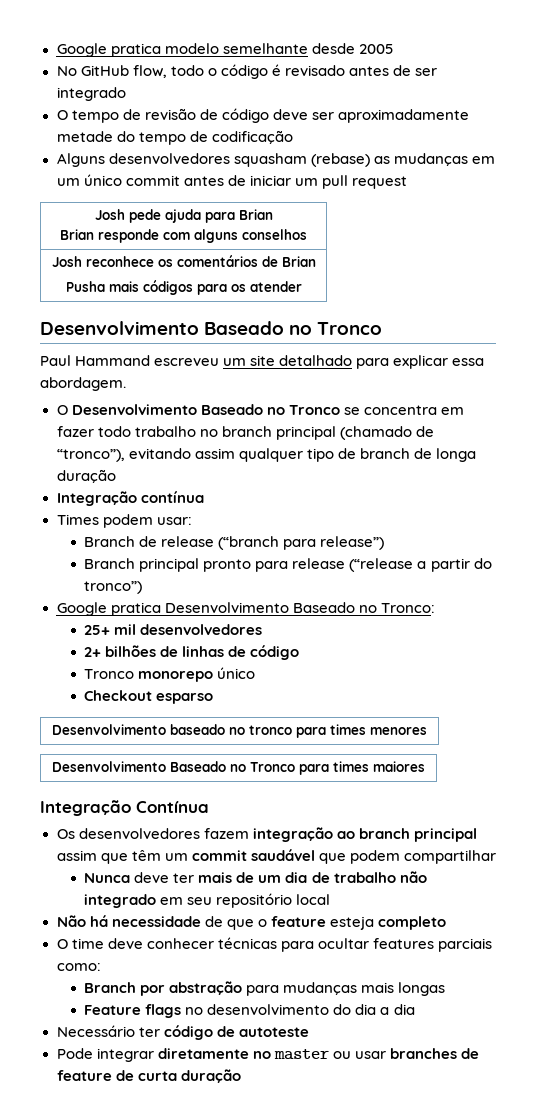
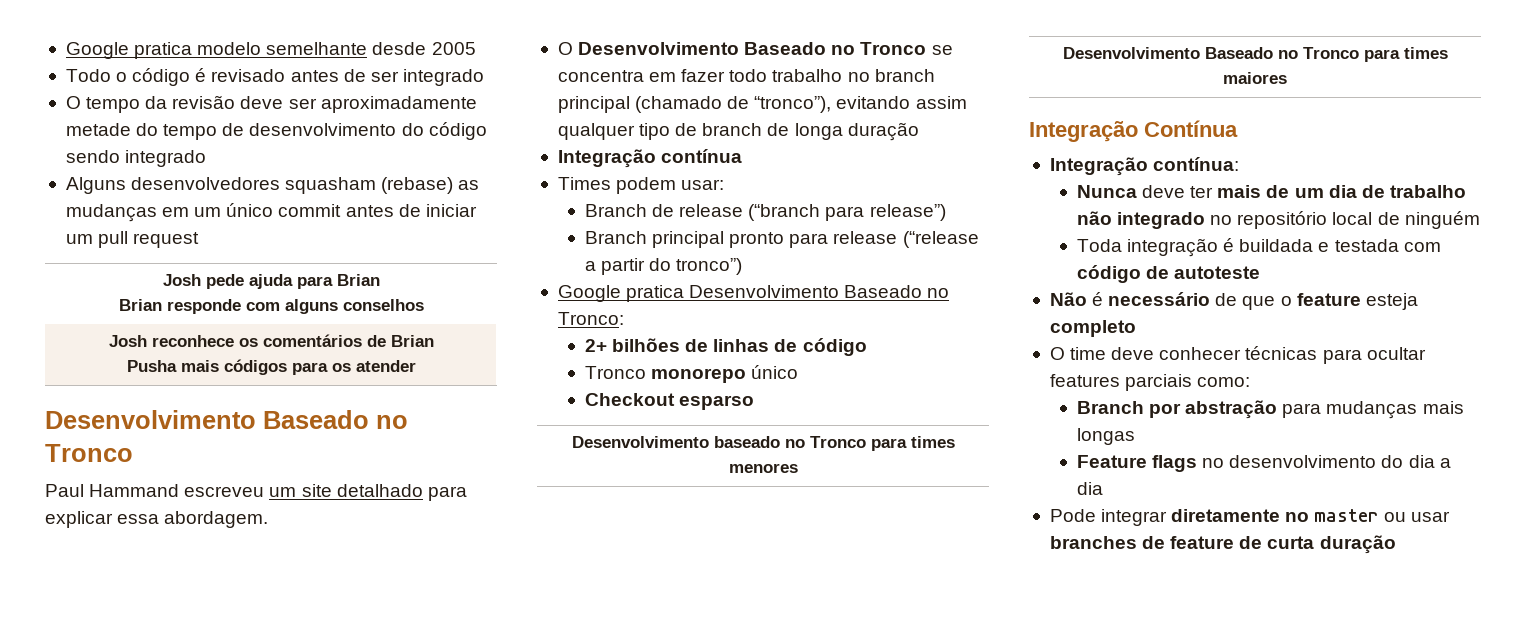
- No GitHub flow, todo o código é revisado antes de ser integrado
+ Todo o código é revisado antes de ser integrado
- O tempo de revisão de código deve ser aproximadamente metade do tempo de codificação
+ O tempo da revisão deve ser aproximadamente metade do tempo de desenvolvimento do código sendo integrado
- 25+ mil desenvolvedores
- Desenvolvimento baseado no tronco para times menores
+ Desenvolvimento baseado no Tronco para times menores
- Os desenvolvedores fazem integração ao branch principal assim que têm um commit saudável que podem compartilhar
+ Integração contínua:
- Nunca deve ter mais de um dia de trabalho não integrado em seu repositório local
+ Nunca deve ter mais de um dia de trabalho não integrado no repositório local de ninguém
+ Toda integração é buildada e testada com código de autoteste
- Não há necessidade de que o feature esteja completo
+ Não é necessário de que o feature esteja completo
- Necessário ter código de autoteste

